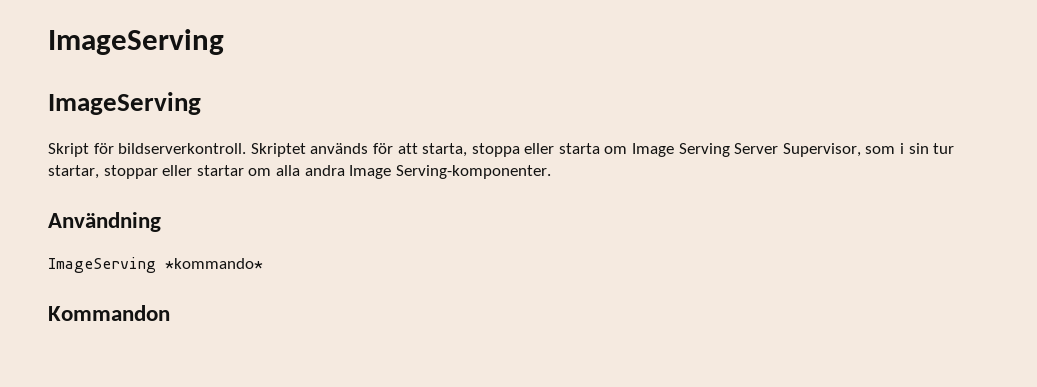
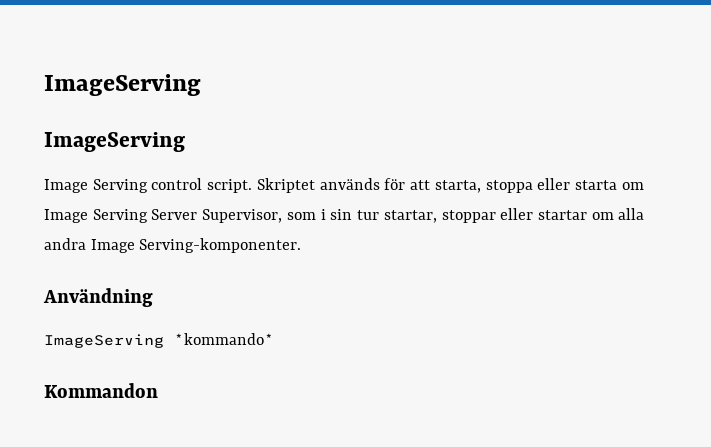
- Skript för bildserverkontroll.
+ Image Serving control script.

